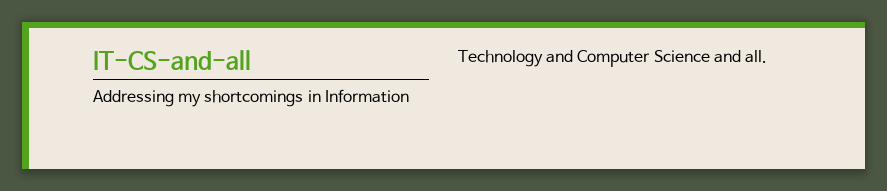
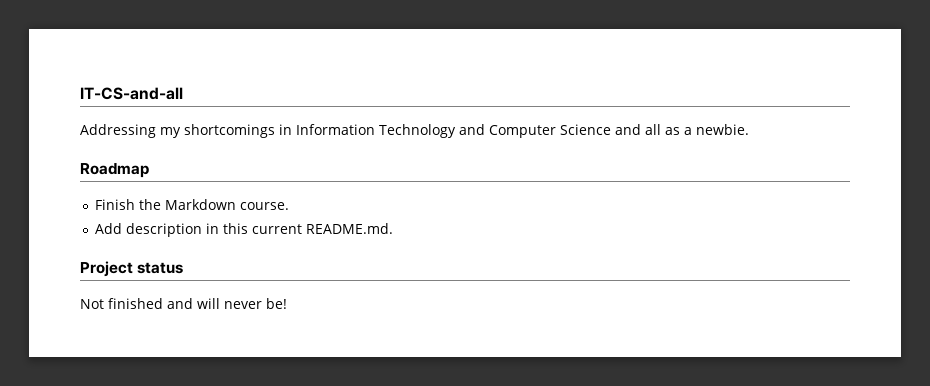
- Addressing my shortcomings in Information Technology and Computer Science and all.
+ Addressing my shortcomings in Information Technology and Computer Science and all as a newbie.
+ Roadmap
+ Finish the Markdown course.
+ Add description in this current README.md.
+ Project status
+ Not finished and will never be!

